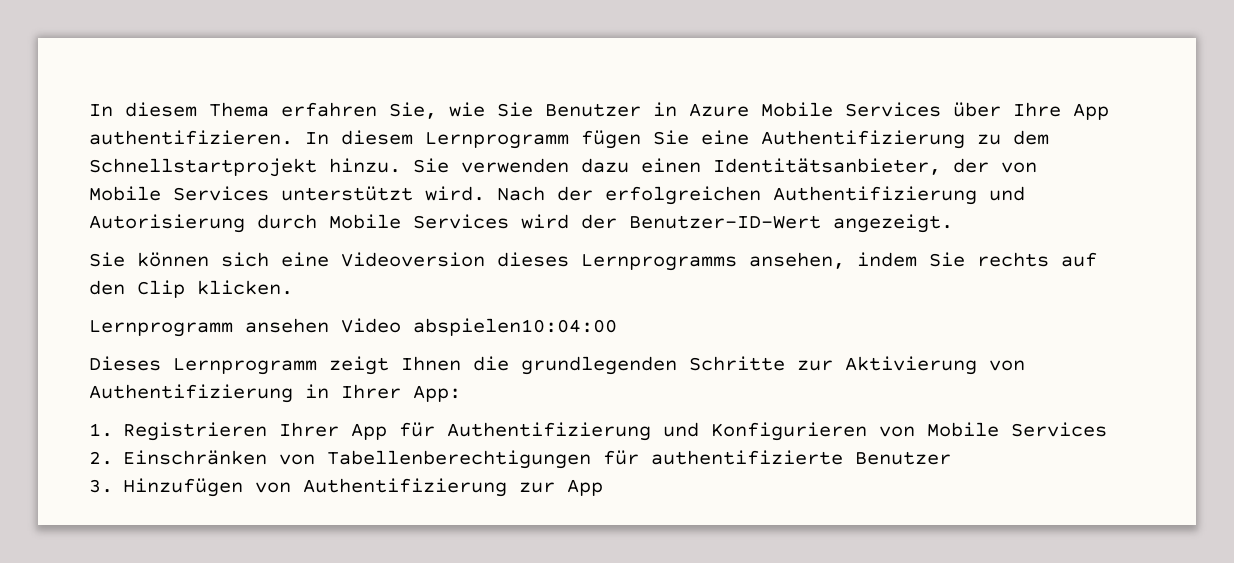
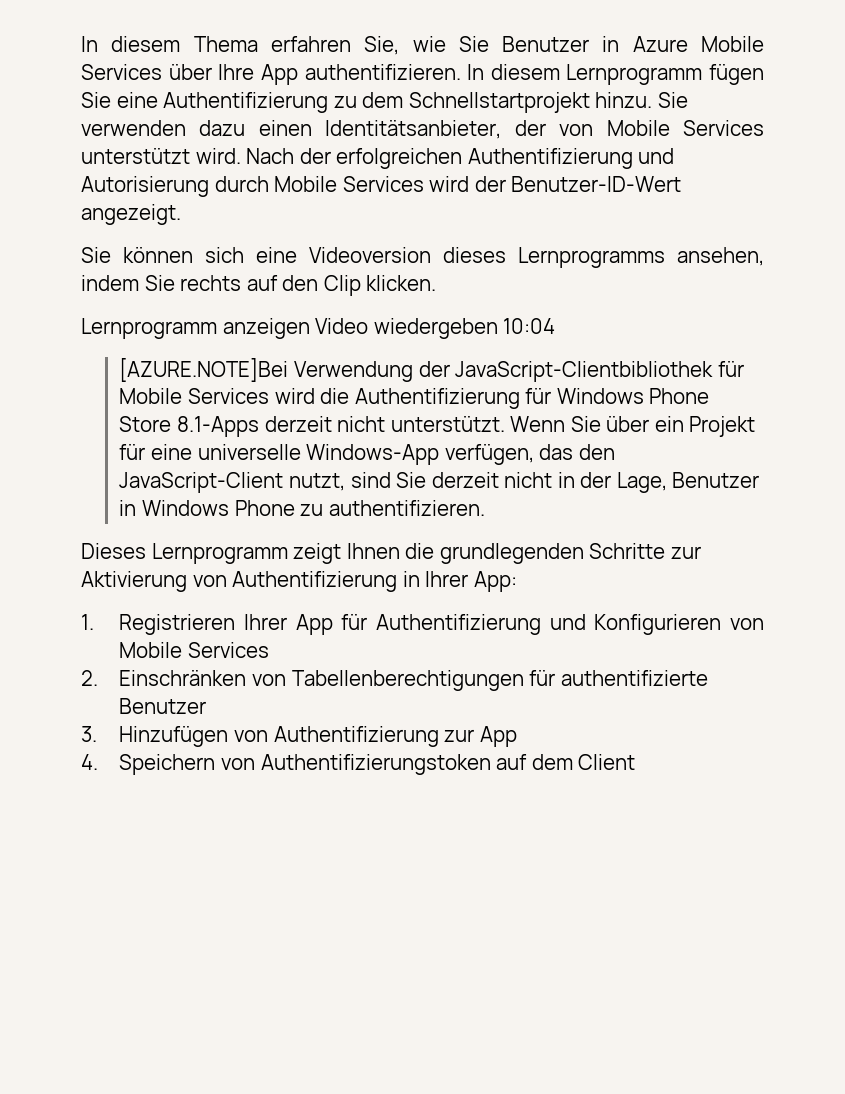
- Lernprogramm ansehen Video abspielen10:04:00
+ Lernprogramm anzeigen Video wiedergeben 10:04
+ [AZURE.NOTE]Bei Verwendung der JavaScript-Clientbibliothek für Mobile Services wird die Authentifizierung für Windows Phone Store 8.1-Apps derzeit nicht unterstützt. Wenn Sie über ein Projekt für eine universelle Windows-App verfügen, das den JavaScript-Client nutzt, sind Sie derzeit nicht in der Lage, Benutzer in Windows Phone zu authentifizieren.
+ 4. Speichern von Authentifizierungstoken auf dem Client

